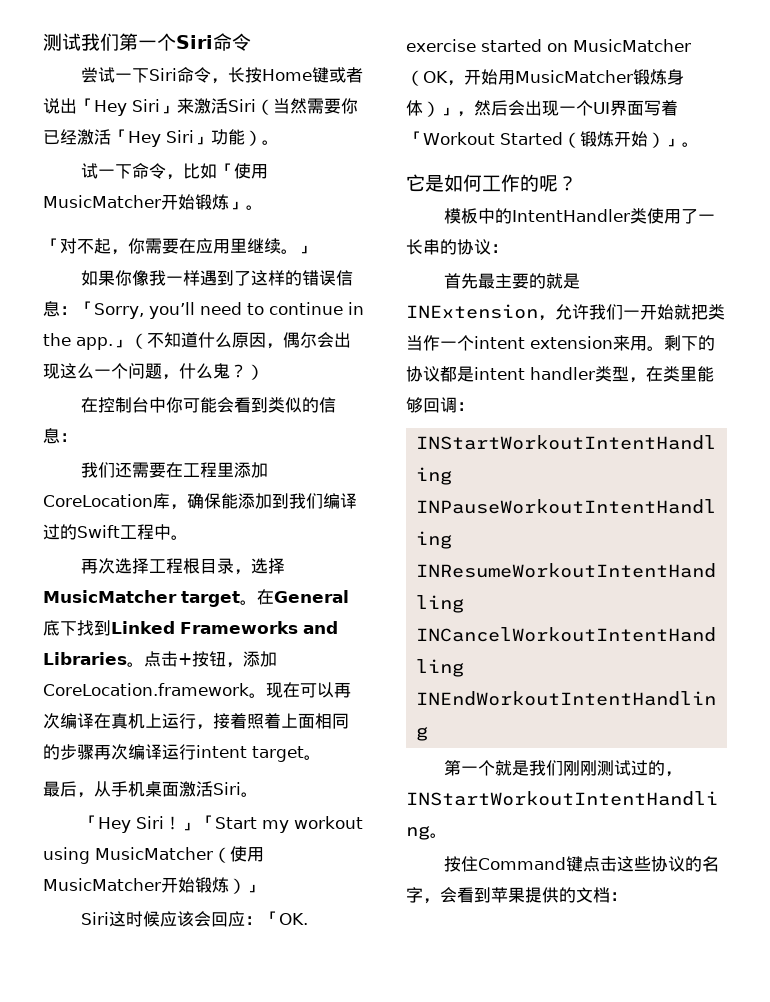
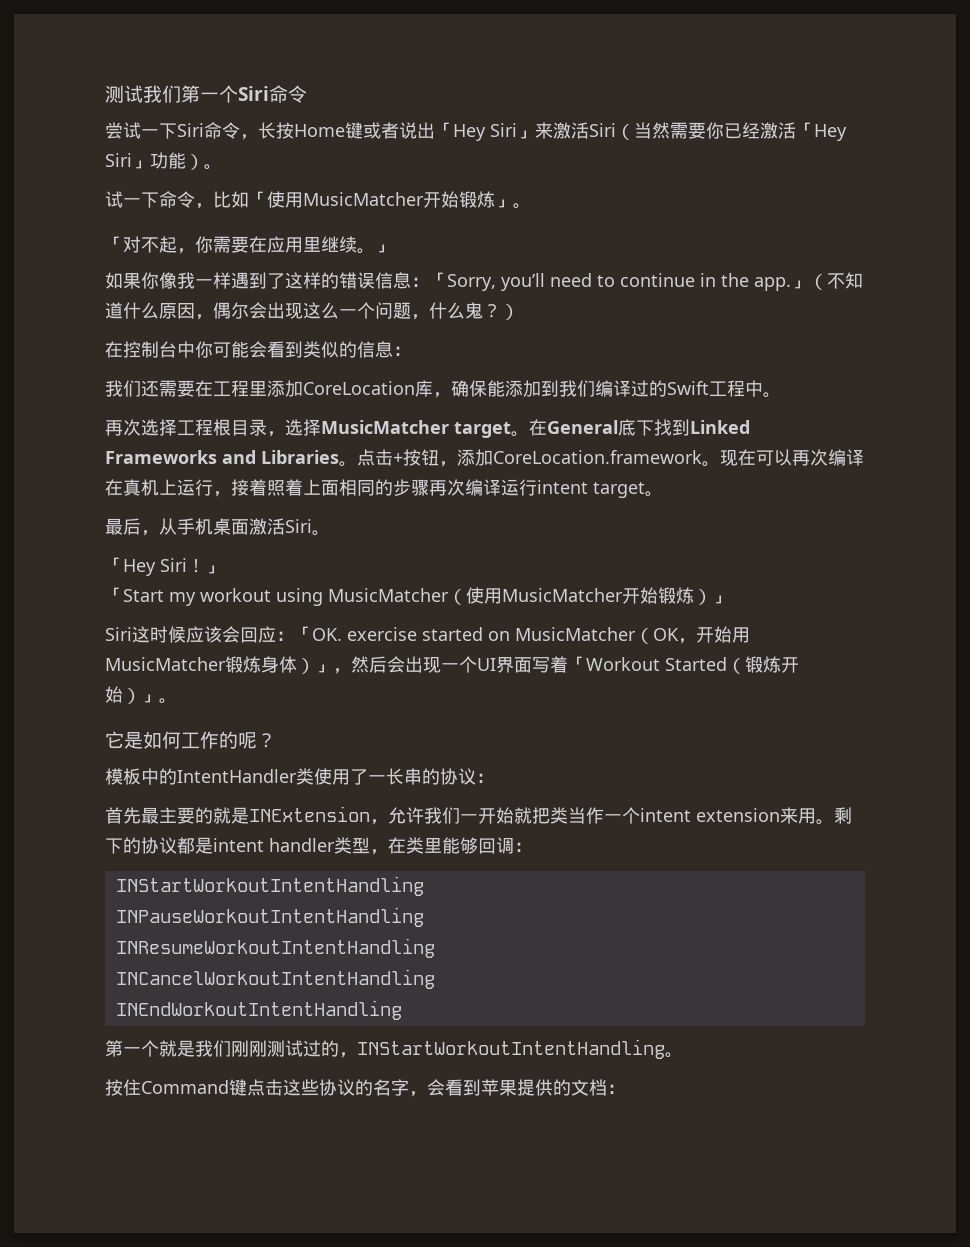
- 「Hey Siri！」「Start my workout using MusicMatcher（使用MusicMatcher开始锻炼）」
+ 「Hey Siri！」
+ 「Start my workout using MusicMatcher（使用MusicMatcher开始锻炼）」

